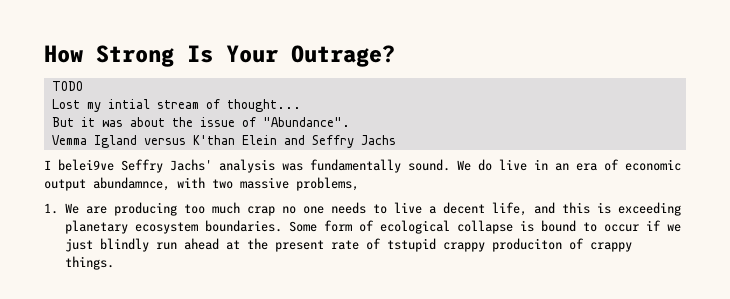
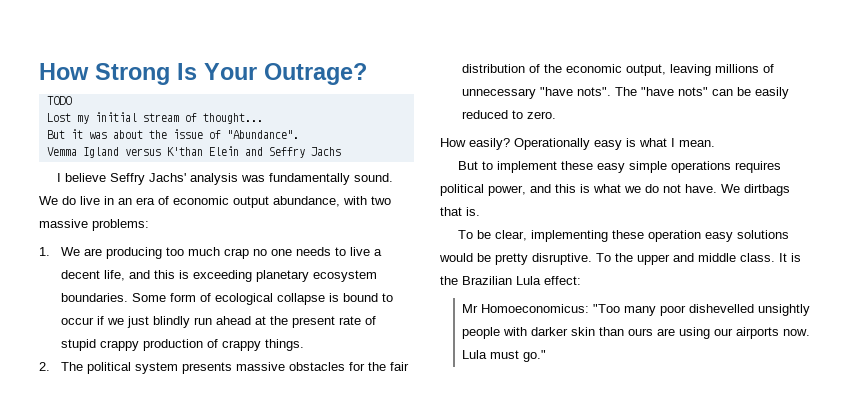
- Lost my intial stream of thought...
+ Lost my initial stream of thought...
- I belei9ve Seffry Jachs' analysis was fundamentally sound.
+ I believe Seffry Jachs' analysis was fundamentally sound.
- We do live in an era of economic output abundamnce, with two massive problems,
+ We do live in an era of economic output abundance, with two massive problems:
- Some form of ecological collapse is bound to occur if we just blindly run ahead at the present rate of tstupid crappy produciton of crappy things.
+ Some form of ecological collapse is bound to occur if we just blindly run ahead at the present rate of stupid crappy production of crappy things.
+ 2. The political system presents massive obstacles for the fair distribution of the economic output, leaving millions of unnecessary "have nots". The "have nots" can be easily reduced to zero.
+ How easily? Operationally easy is what I mean.
+ But to implement these easy simple operations requires political power, and this is what we do not have. We dirtbags that is.
+ To be clear, implementing these operation easy solutions would be pretty disruptive. To the upper and middle class. It is the Brazilian Lula effect:
+ Mr Homoeconomicus: "Too many poor dishevelled unsightly people with darker skin than ours are using our airports now. Lula must go."

